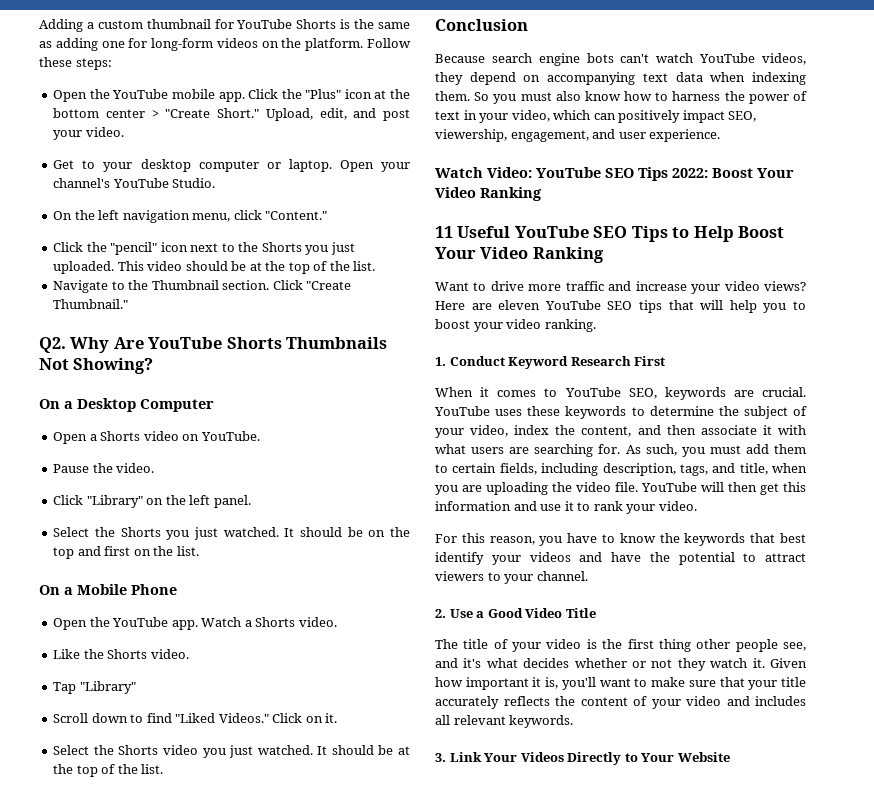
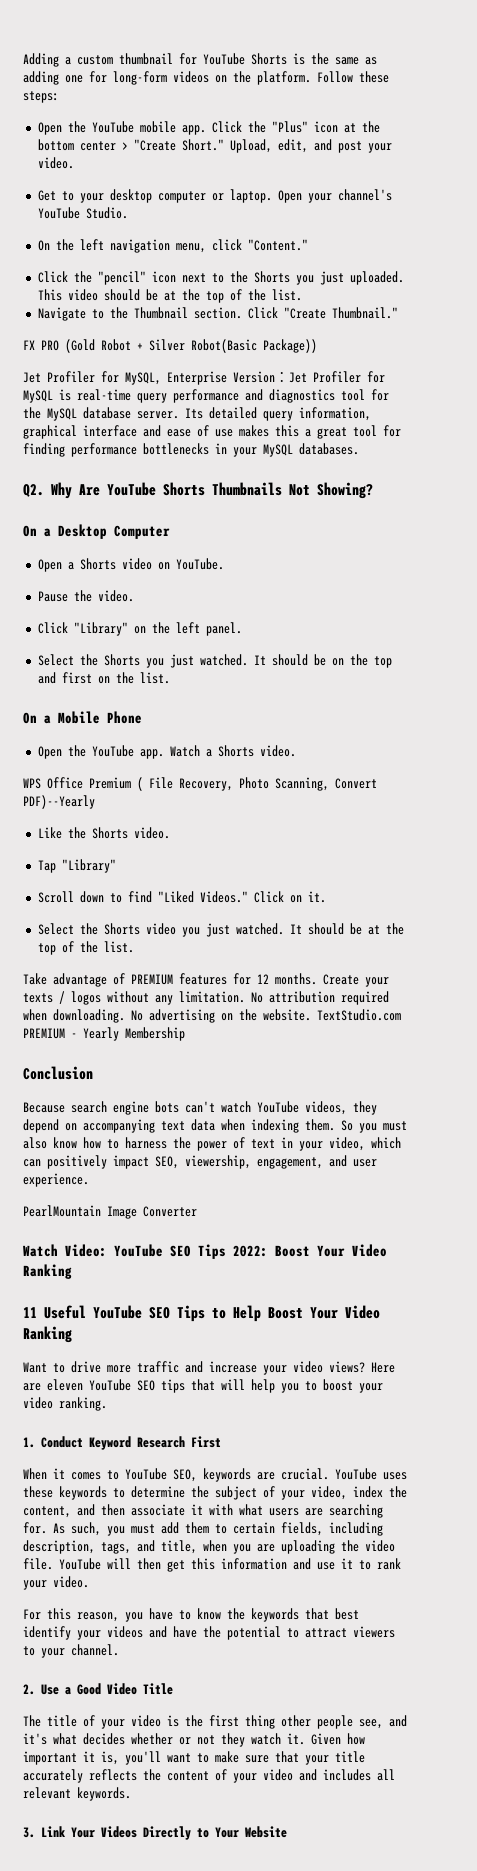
+ FX PRO (Gold Robot + Silver Robot(Basic Package))
+ Jet Profiler for MySQL, Enterprise Version：Jet Profiler for MySQL is real-time query performance and diagnostics tool for the MySQL database server. Its detailed query information, graphical interface and ease of use makes this a great tool for finding performance bottlenecks in your MySQL databases.
+ WPS Office Premium ( File Recovery, Photo Scanning, Convert PDF)--Yearly
+ Take advantage of PREMIUM features for 12 months. Create your texts / logos without any limitation. No attribution required when downloading. No advertising on the website. TextStudio.com PREMIUM - Yearly Membership
+ PearlMountain Image Converter

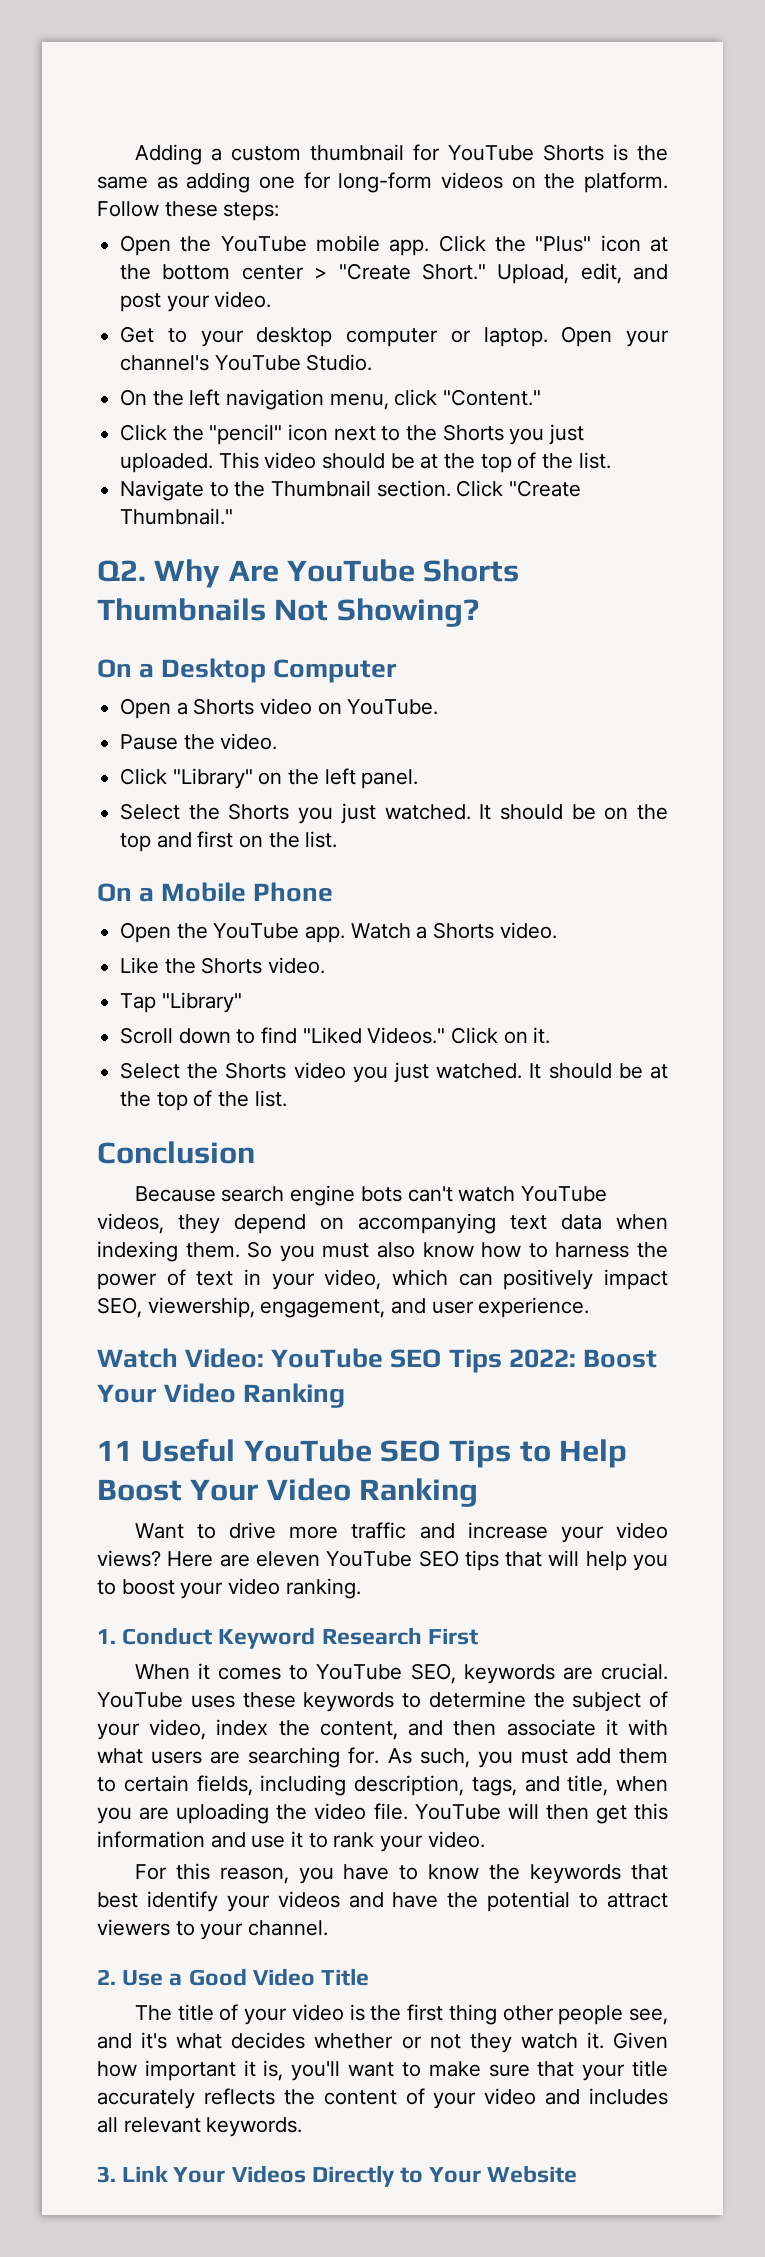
- FX PRO (Gold Robot + Silver Robot(Basic Package))
- Jet Profiler for MySQL, Enterprise Version：Jet Profiler for MySQL is real-time query performance and diagnostics tool for the MySQL database server. Its detailed query information, graphical interface and ease of use makes this a great tool for finding performance bottlenecks in your MySQL databases.
- WPS Office Premium ( File Recovery, Photo Scanning, Convert PDF)--Yearly
- Take advantage of PREMIUM features for 12 months. Create your texts / logos without any limitation. No attribution required when downloading. No advertising on the website. TextStudio.com PREMIUM - Yearly Membership
- PearlMountain Image Converter

